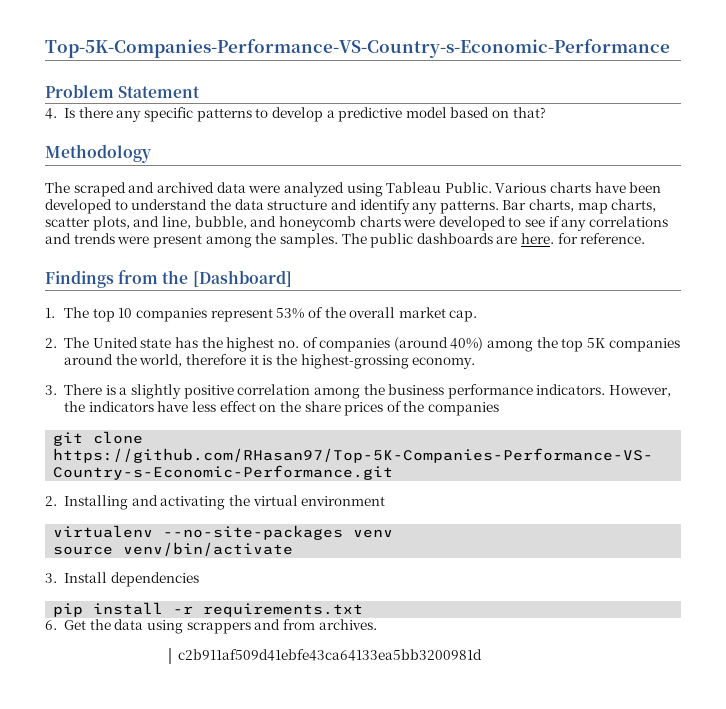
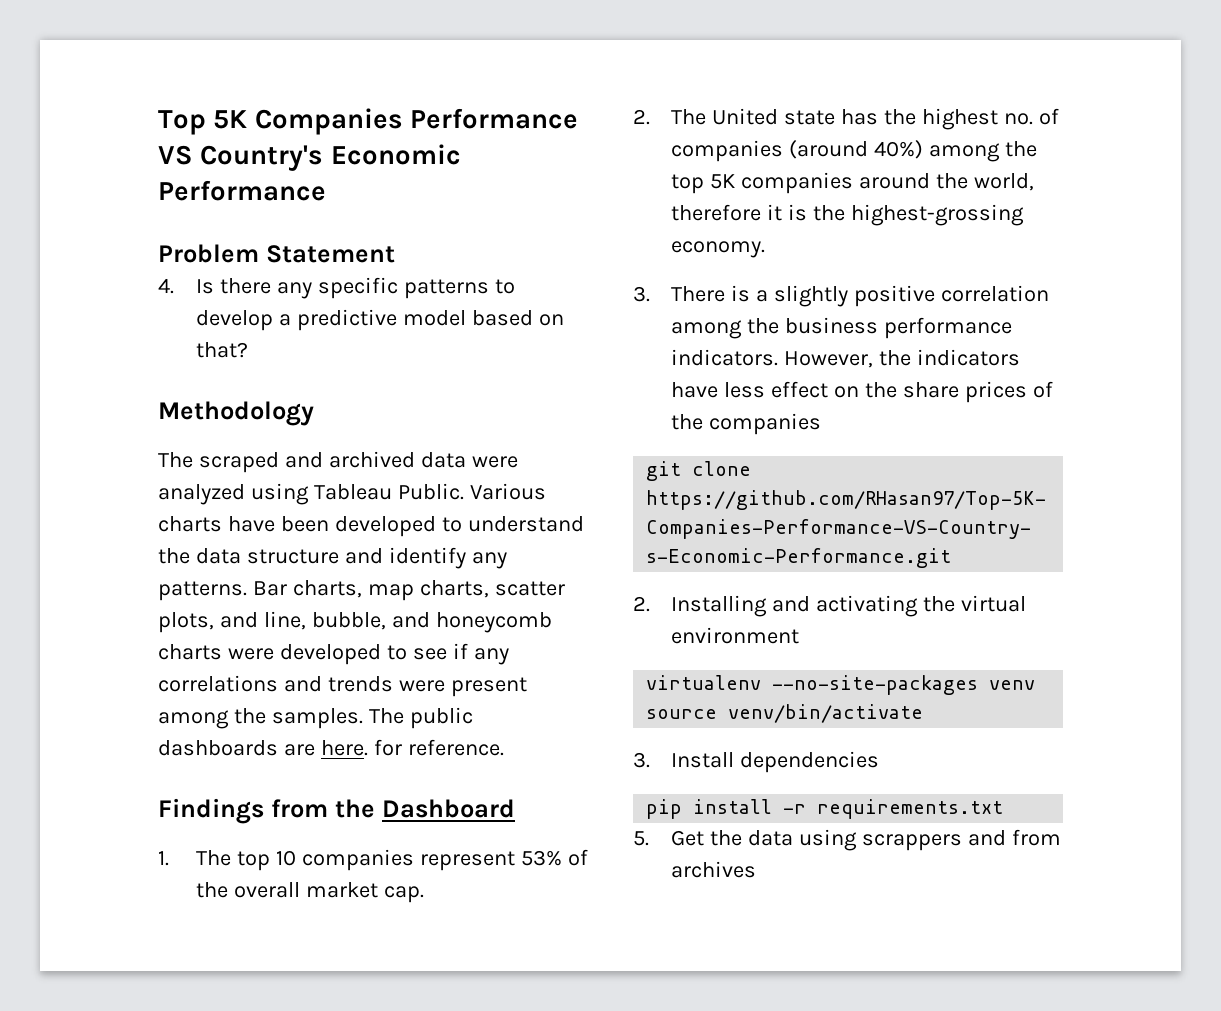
- Top-5K-Companies-Performance-VS-Country-s-Economic-Performance
+ Top 5K Companies Performance VS Country's Economic Performance
- Findings from the [Dashboard]
+ Findings from the Dashboard
- 6. Get the data using scrappers and from archives.
- c2b911af509d41ebfe43ca64133ea5bb3200981d
+ 5. Get the data using scrappers and from archives

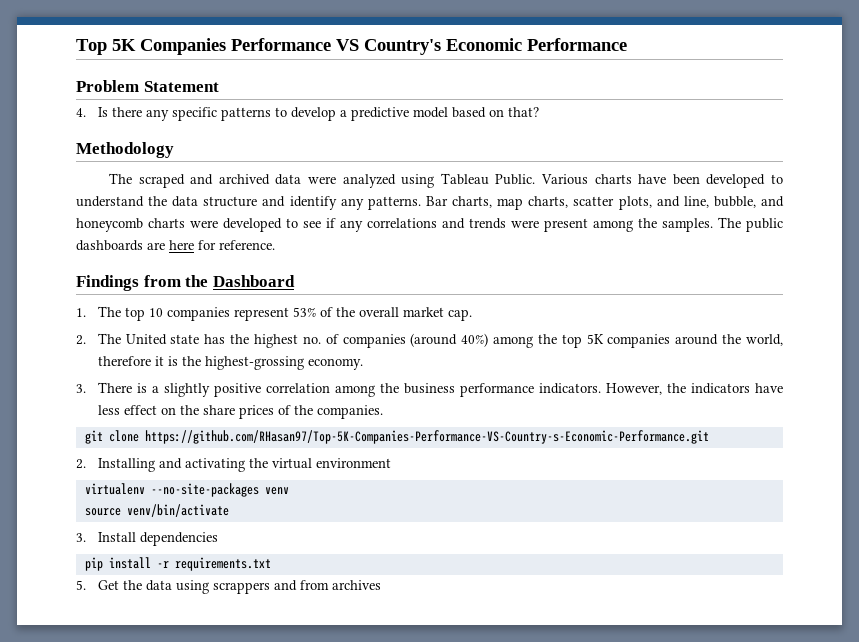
- The public dashboards are here. for reference.
+ The public dashboards are here for reference.
- However, the indicators have less effect on the share prices of the companies
+ However, the indicators have less effect on the share prices of the companies.

